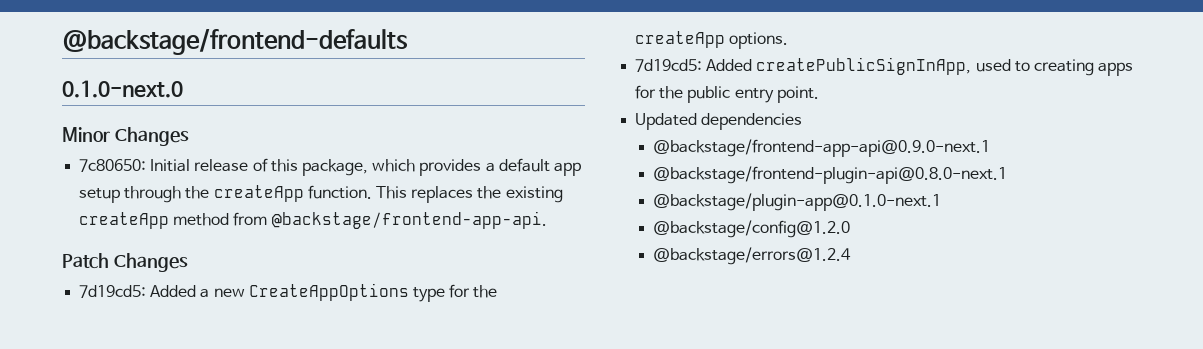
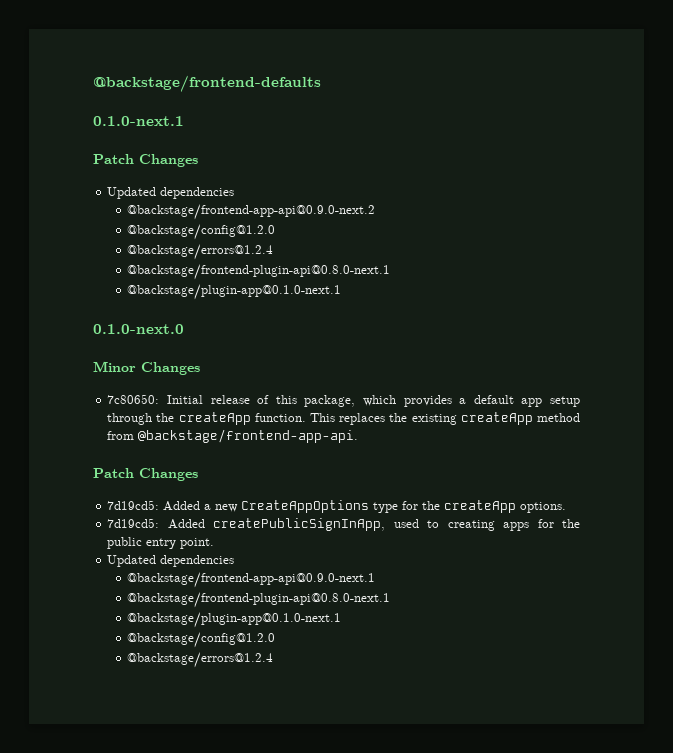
+ 0.1.0-next.1
+ Patch Changes
+ Updated dependencies
+ @backstage/frontend-app-api@0.9.0-next.2
+ @backstage/config@1.2.0
+ @backstage/errors@1.2.4
+ @backstage/frontend-plugin-api@0.8.0-next.1
+ @backstage/plugin-app@0.1.0-next.1

